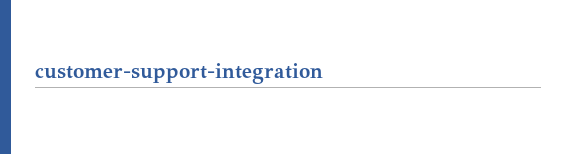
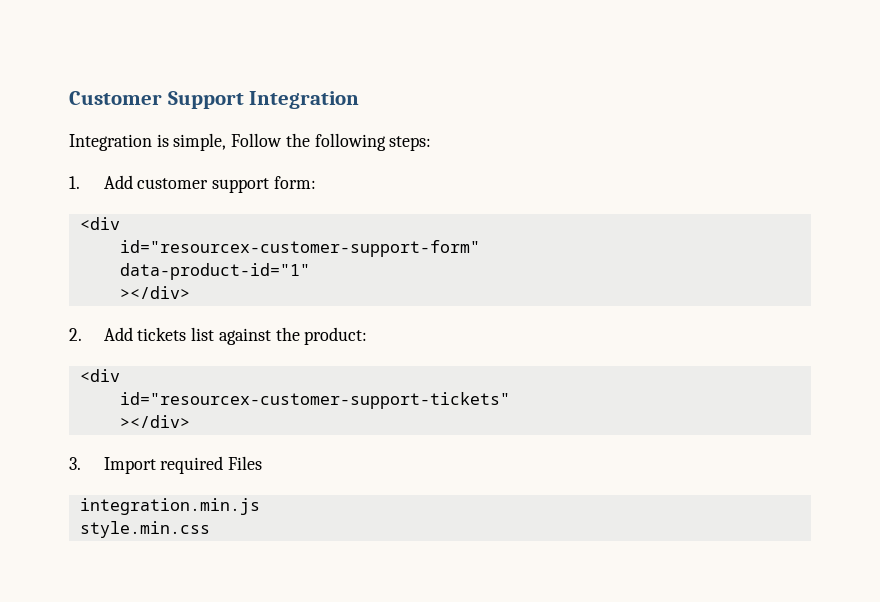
- customer-support-integration
+ Customer Support Integration
+ Integration is simple, Follow the following steps:
+ 1. Add customer support form:
+ <div
+ id="resourcex-customer-support-form"
+ data-product-id="1"
+ ></div>
+ 2. Add tickets list against the product:
+ <div
+ id="resourcex-customer-support-tickets"
+ ></div>
+ 3. Import required Files
+ integration.min.js
+ style.min.css

